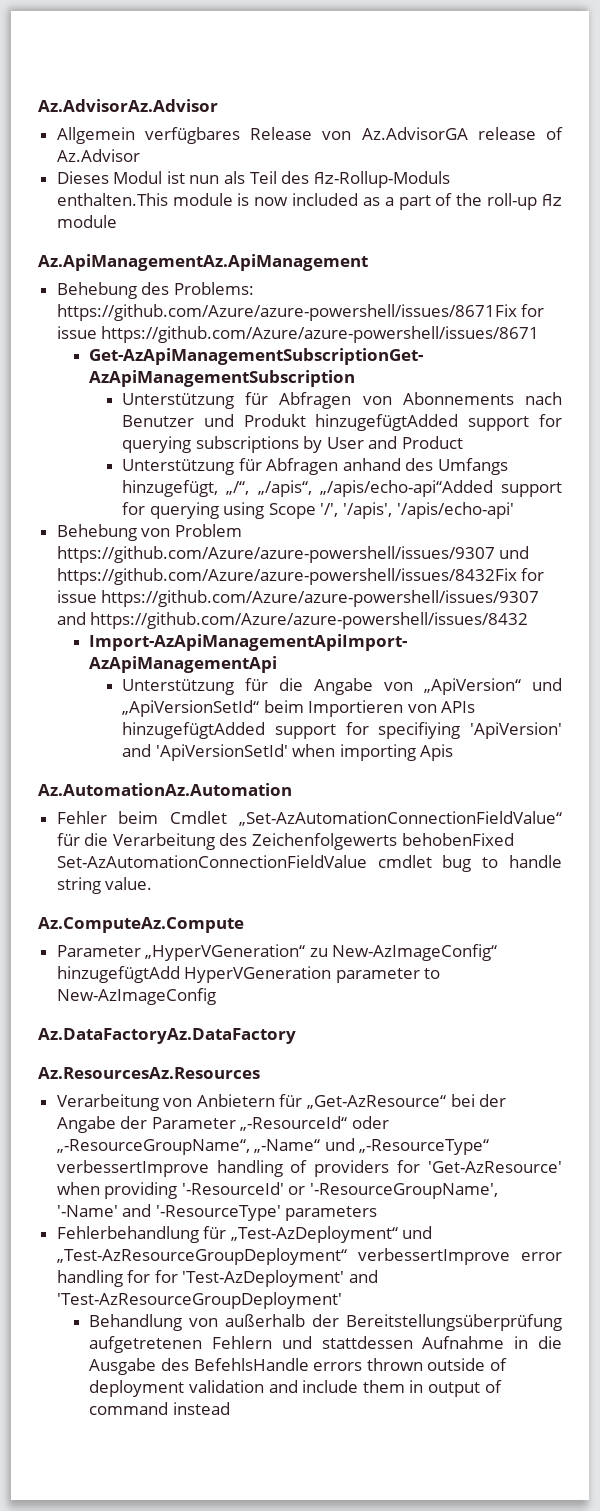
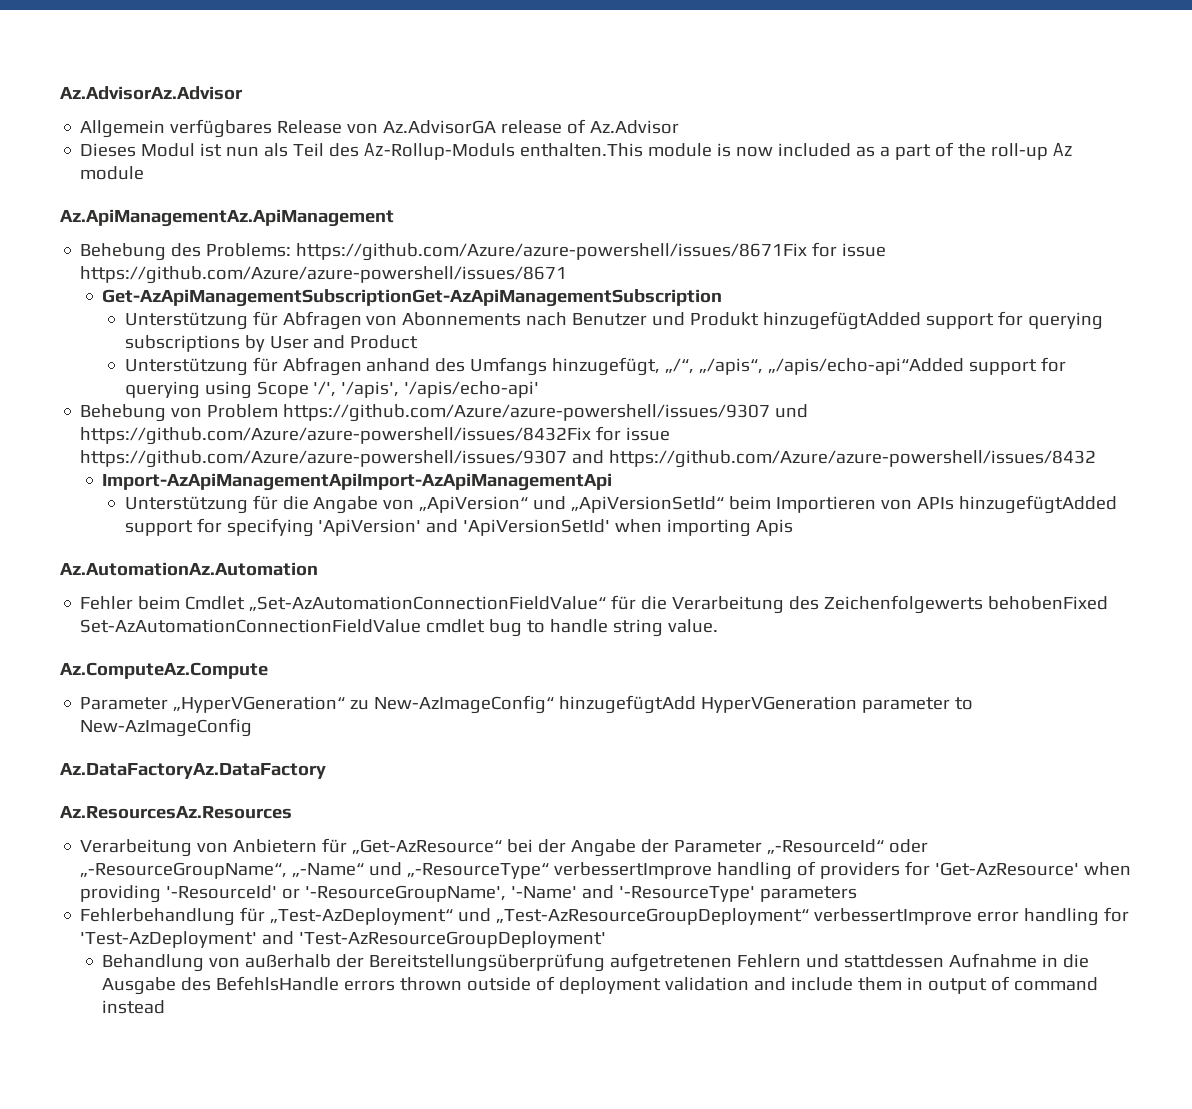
- Unterstützung für die Angabe von „ApiVersion“ und „ApiVersionSetId“ beim Importieren von APIs hinzugefügtAdded support for specifiying 'ApiVersion' and 'ApiVersionSetId' when importing Apis
+ Unterstützung für die Angabe von „ApiVersion“ und „ApiVersionSetId“ beim Importieren von APIs hinzugefügtAdded support for specifying 'ApiVersion' and 'ApiVersionSetId' when importing Apis
- Fehlerbehandlung für „Test-AzDeployment“ und „Test-AzResourceGroupDeployment“ verbessertImprove error handling for for 'Test-AzDeployment' and 'Test-AzResourceGroupDeployment'
+ Fehlerbehandlung für „Test-AzDeployment“ und „Test-AzResourceGroupDeployment“ verbessertImprove error handling for 'Test-AzDeployment' and 'Test-AzResourceGroupDeployment'

